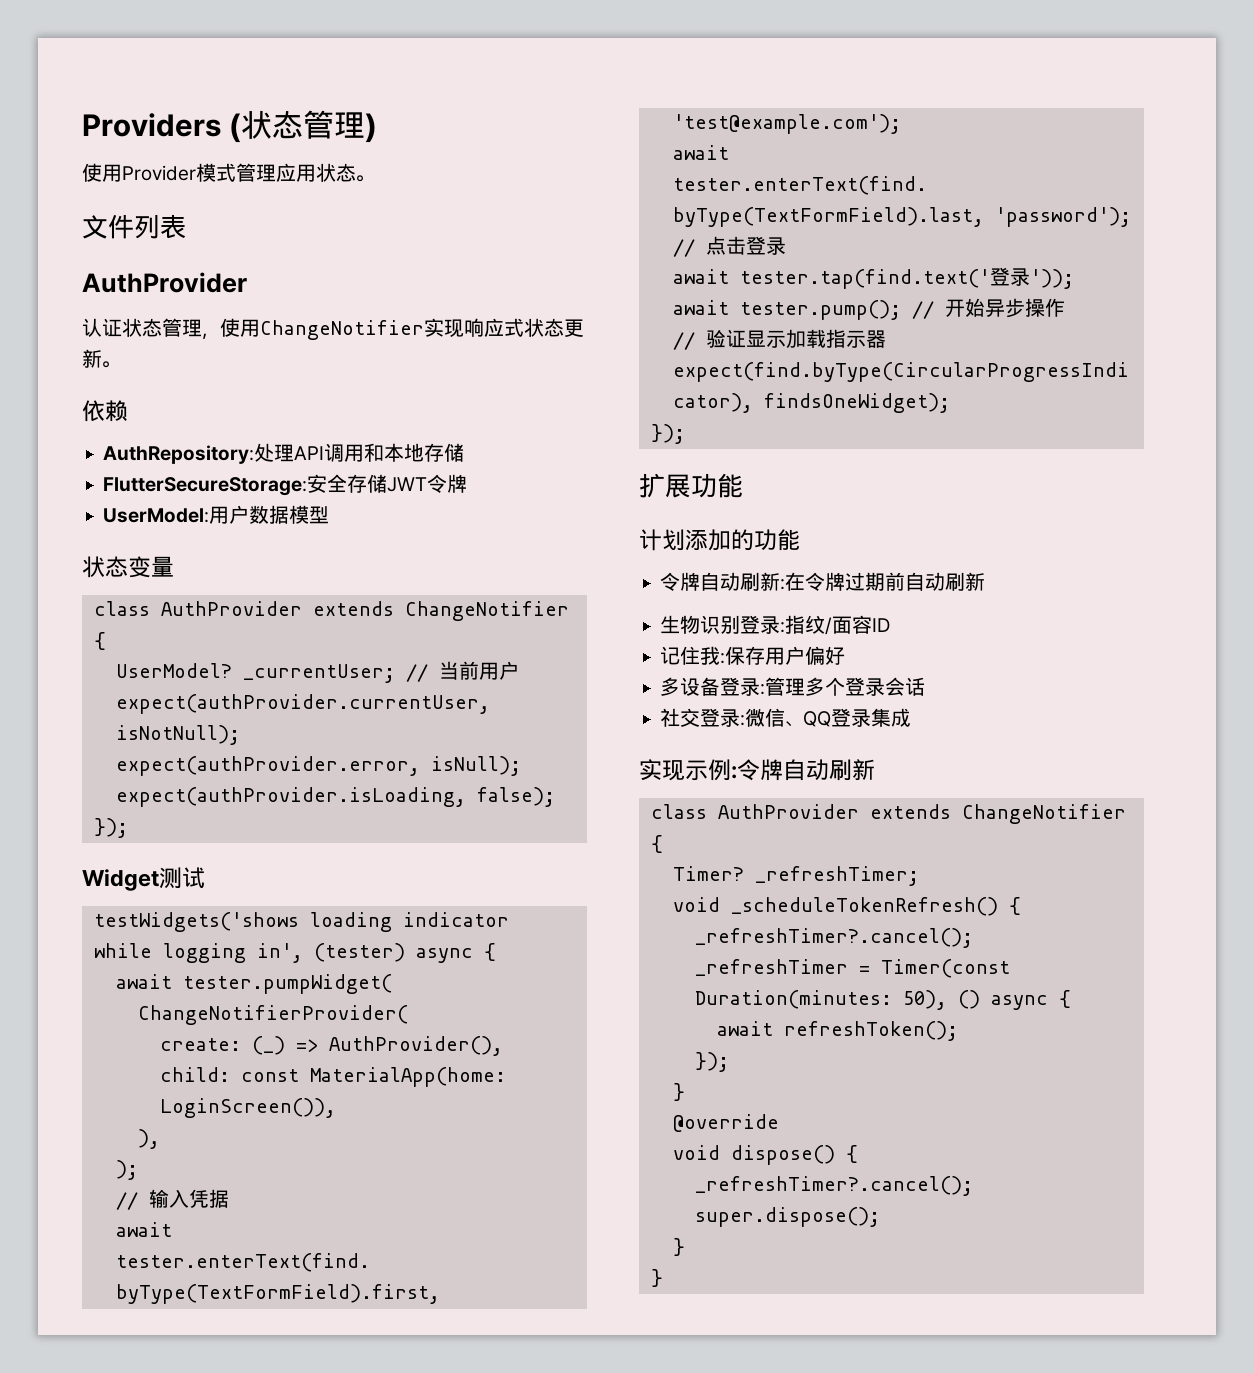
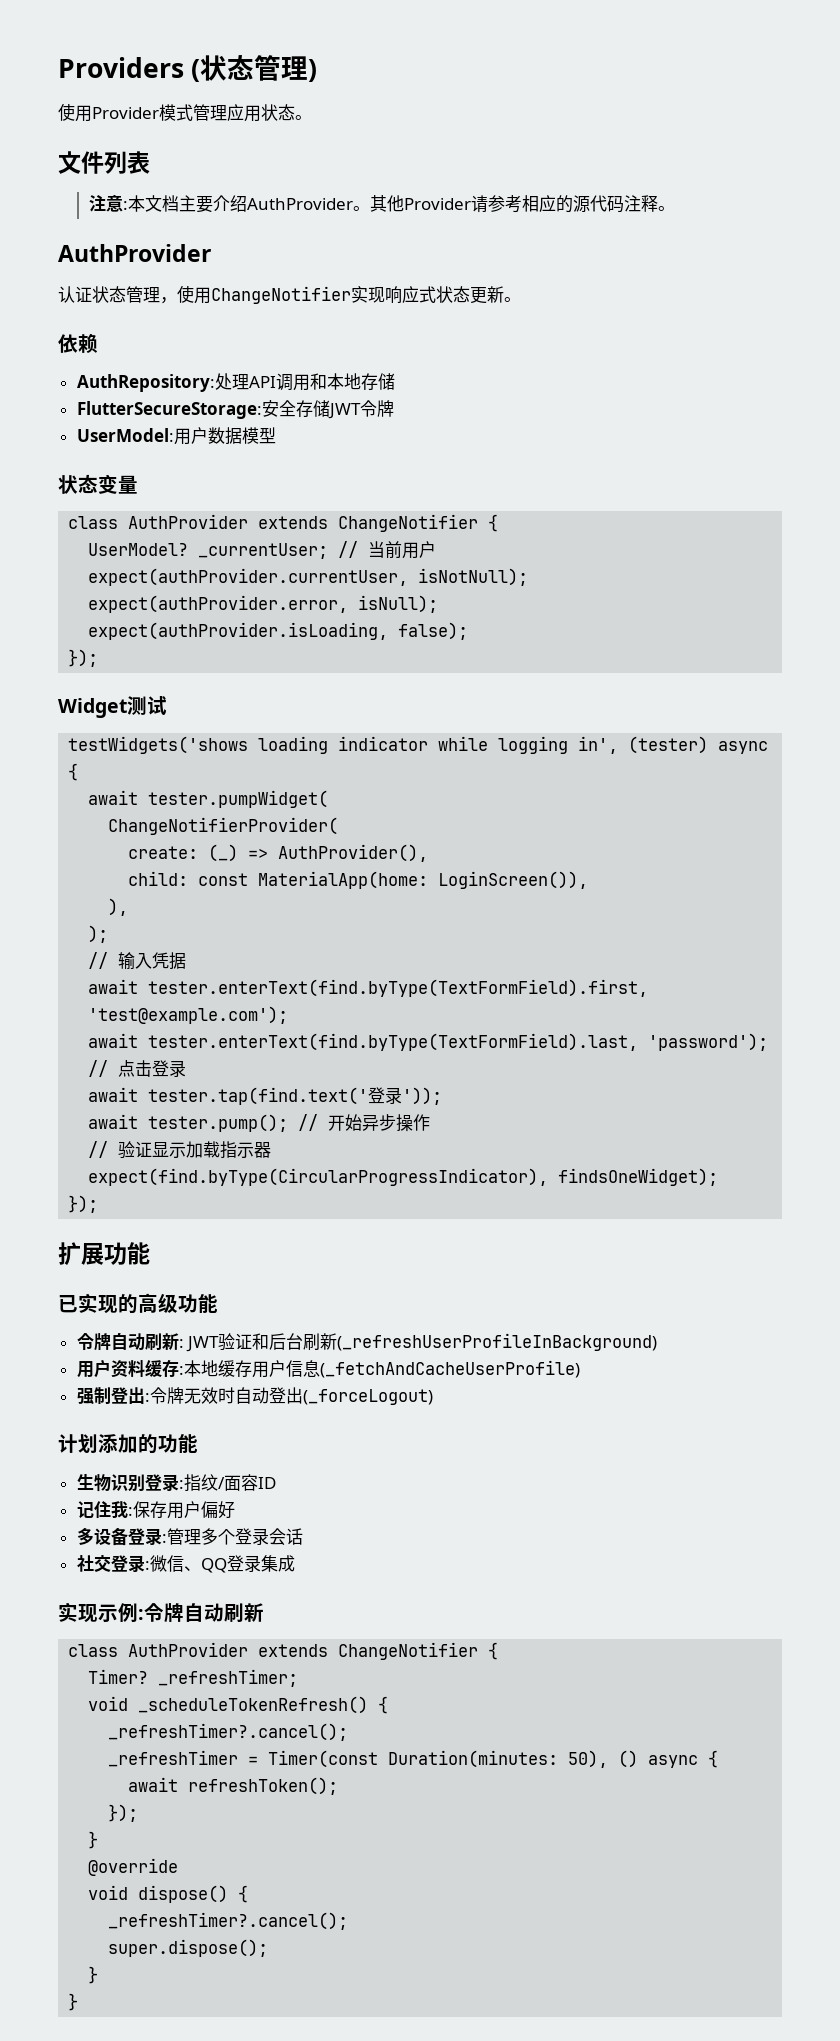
+ 注意:本文档主要介绍AuthProvider。其他Provider请参考相应的源代码注释。
- 计划添加的功能
+ 已实现的高级功能
- 令牌自动刷新:在令牌过期前自动刷新
+ 令牌自动刷新: JWT验证和后台刷新(_refreshUserProfileInBackground)
+ 用户资料缓存:本地缓存用户信息(_fetchAndCacheUserProfile)
+ 强制登出:令牌无效时自动登出(_forceLogout)
+ 计划添加的功能

